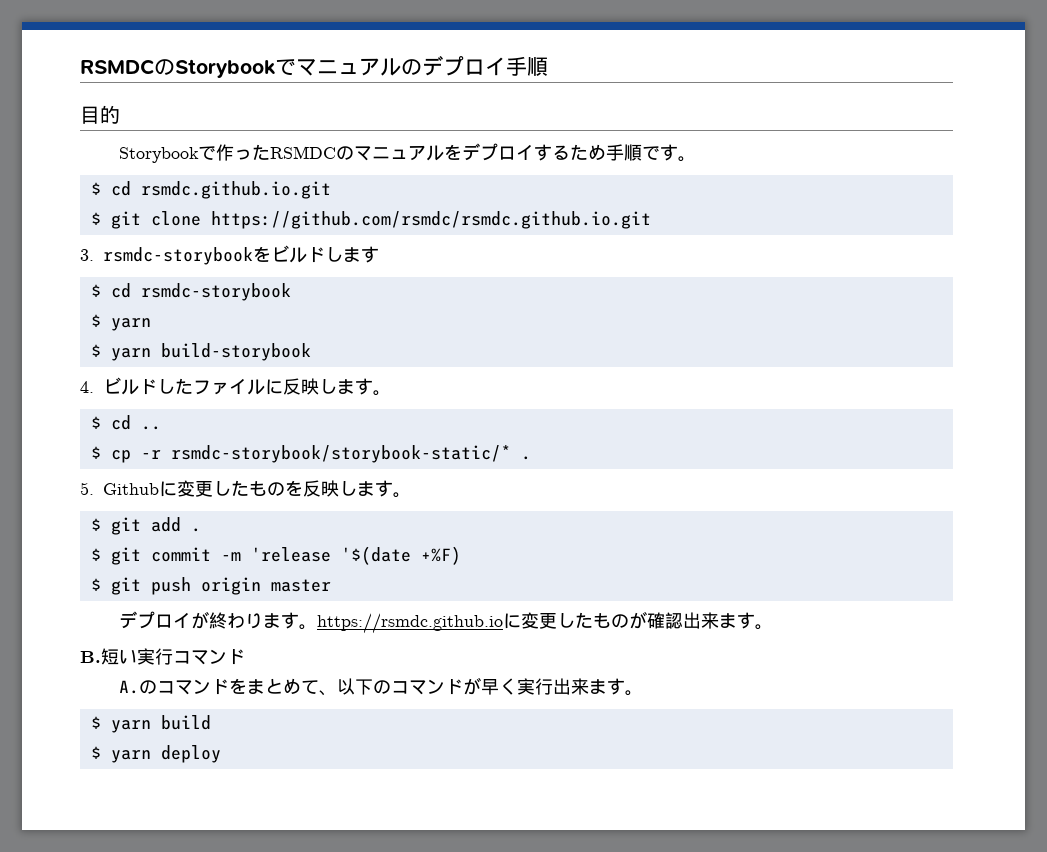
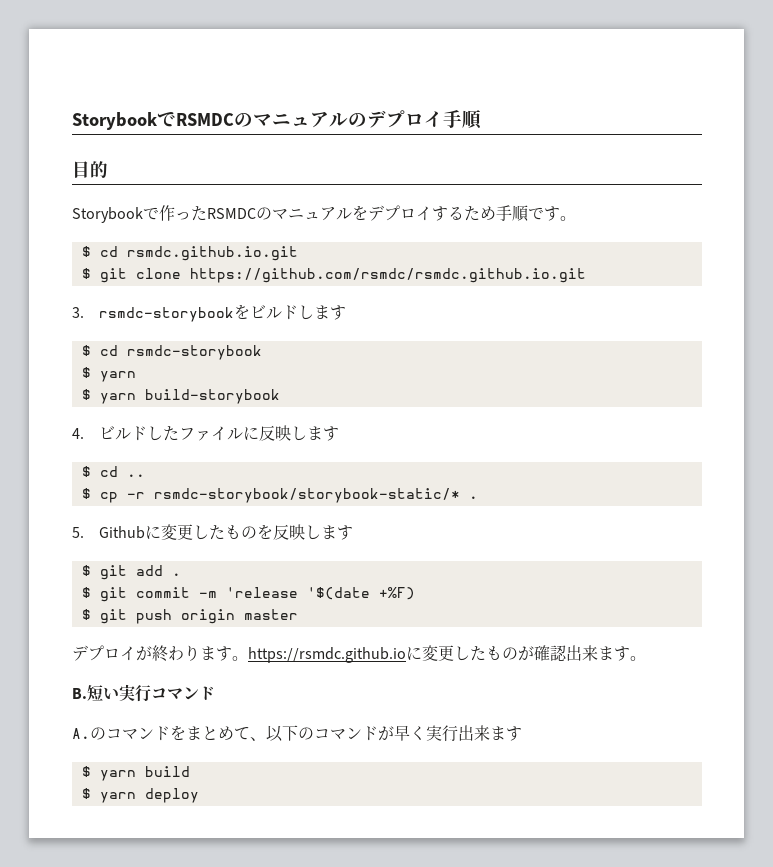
- RSMDCのStorybookでマニュアルのデプロイ手順
+ StorybookでRSMDCのマニュアルのデプロイ手順
- 4.ビルドしたファイルに反映します。
+ 4.ビルドしたファイルに反映します
- 5. Githubに変更したものを反映します。
+ 5. Githubに変更したものを反映します
- A.のコマンドをまとめて、以下のコマンドが早く実行出来ます。
+ A.のコマンドをまとめて、以下のコマンドが早く実行出来ます

